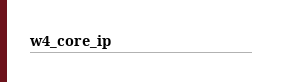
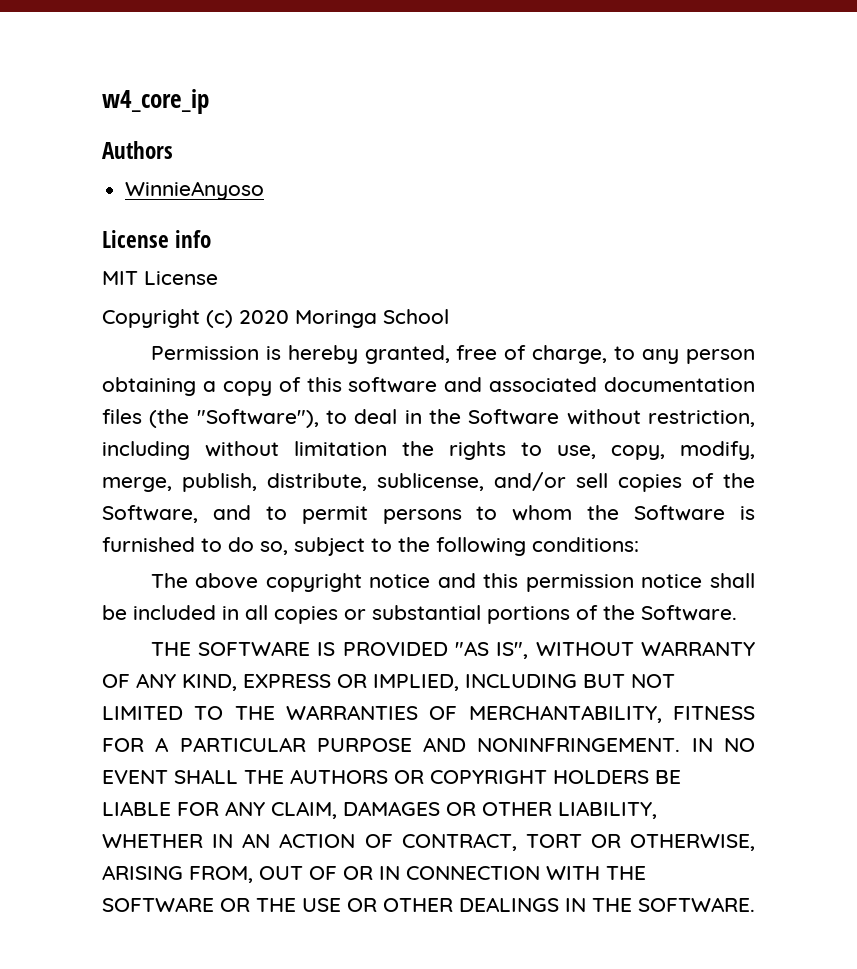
+ Authors
+ WinnieAnyoso
+ License info
+ MIT License
+ Copyright (c) 2020 Moringa School
+ Permission is hereby granted, free of charge, to any person obtaining a copy of this software and associated documentation files (the "Software"), to deal in the Software without restriction, including without limitation the rights to use, copy, modify, merge, publish, distribute, sublicense, and/or sell copies of the Software, and to permit persons to whom the Software is furnished to do so, subject to the following conditions:
+ The above copyright notice and this permission notice shall be included in all copies or substantial portions of the Software.
+ THE SOFTWARE IS PROVIDED "AS IS", WITHOUT WARRANTY OF ANY KIND, EXPRESS OR IMPLIED, INCLUDING BUT NOT LIMITED TO THE WARRANTIES OF MERCHANTABILITY, FITNESS FOR A PARTICULAR PURPOSE AND NONINFRINGEMENT. IN NO EVENT SHALL THE AUTHORS OR COPYRIGHT HOLDERS BE LIABLE FOR ANY CLAIM, DAMAGES OR OTHER LIABILITY, WHETHER IN AN ACTION OF CONTRACT, TORT OR OTHERWISE, ARISING FROM, OUT OF OR IN CONNECTION WITH THE SOFTWARE OR THE USE OR OTHER DEALINGS IN THE SOFTWARE.

